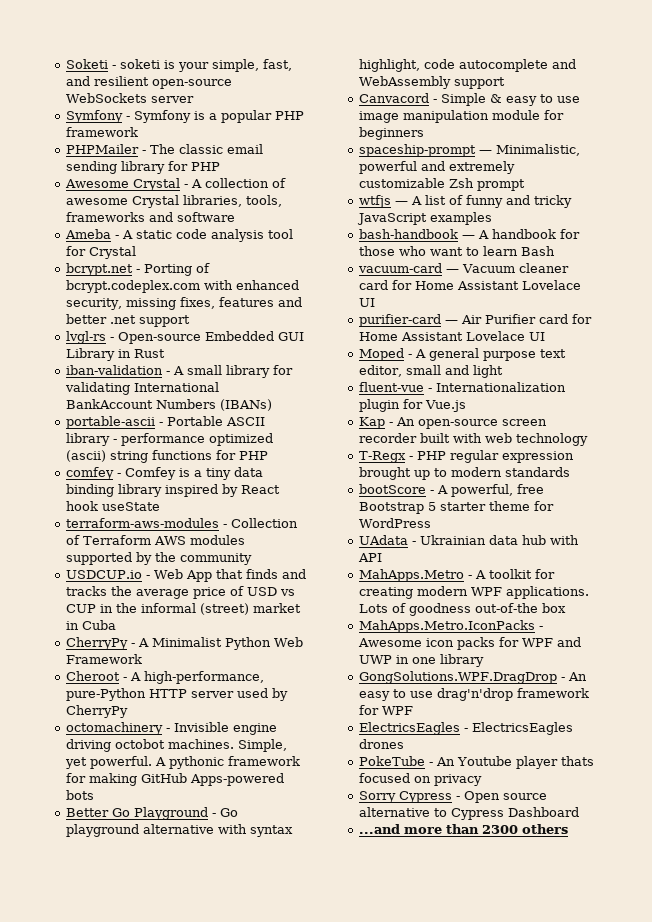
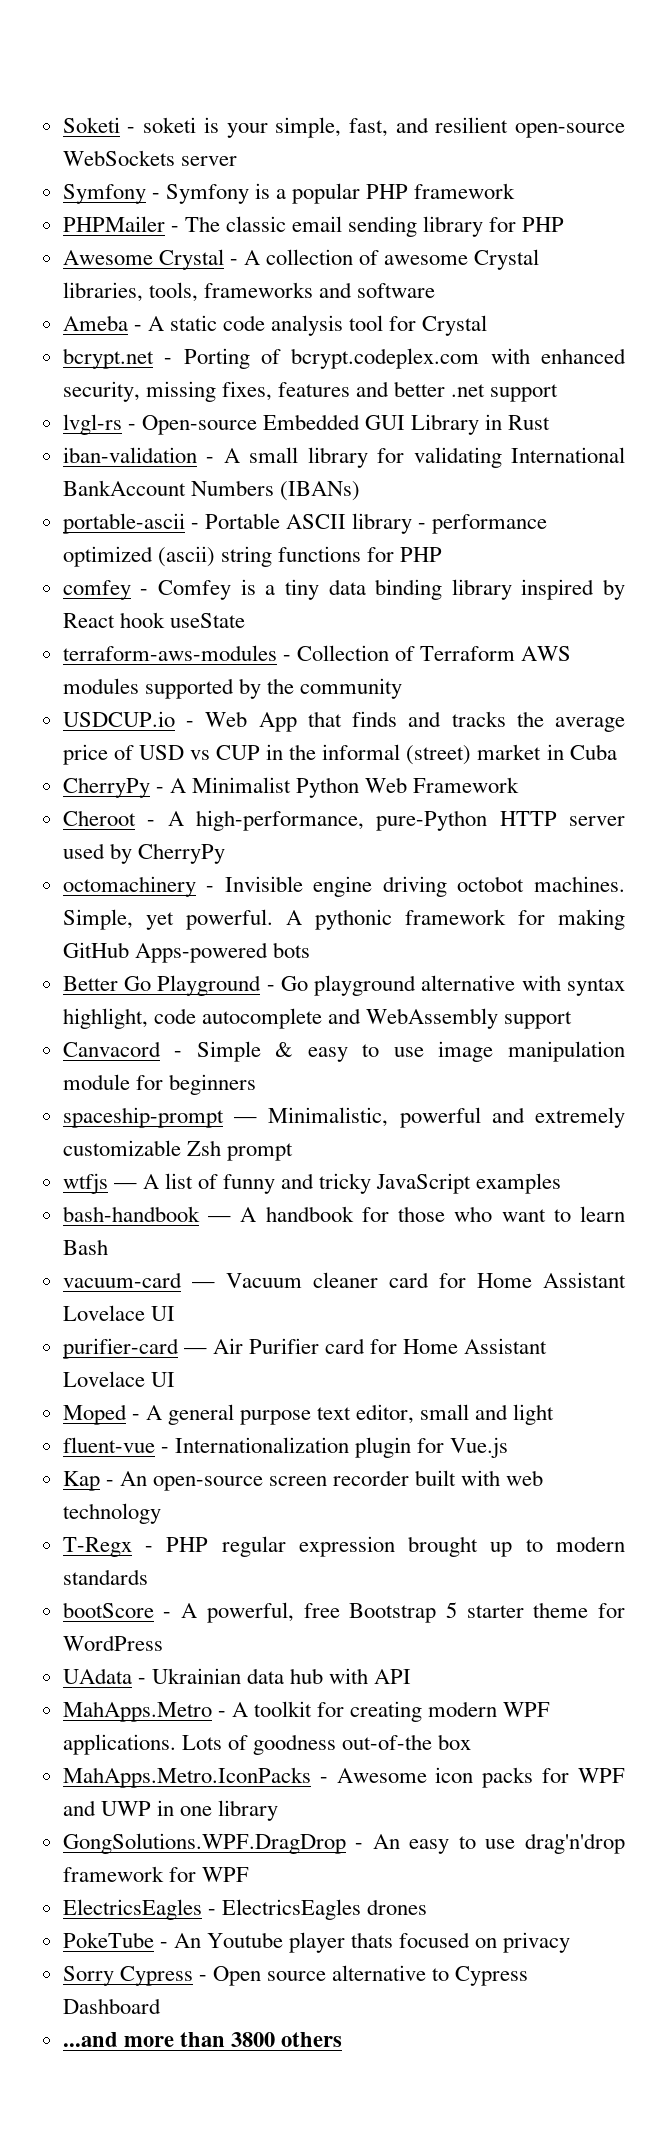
- ...and more than 2300 others
+ ...and more than 3800 others

